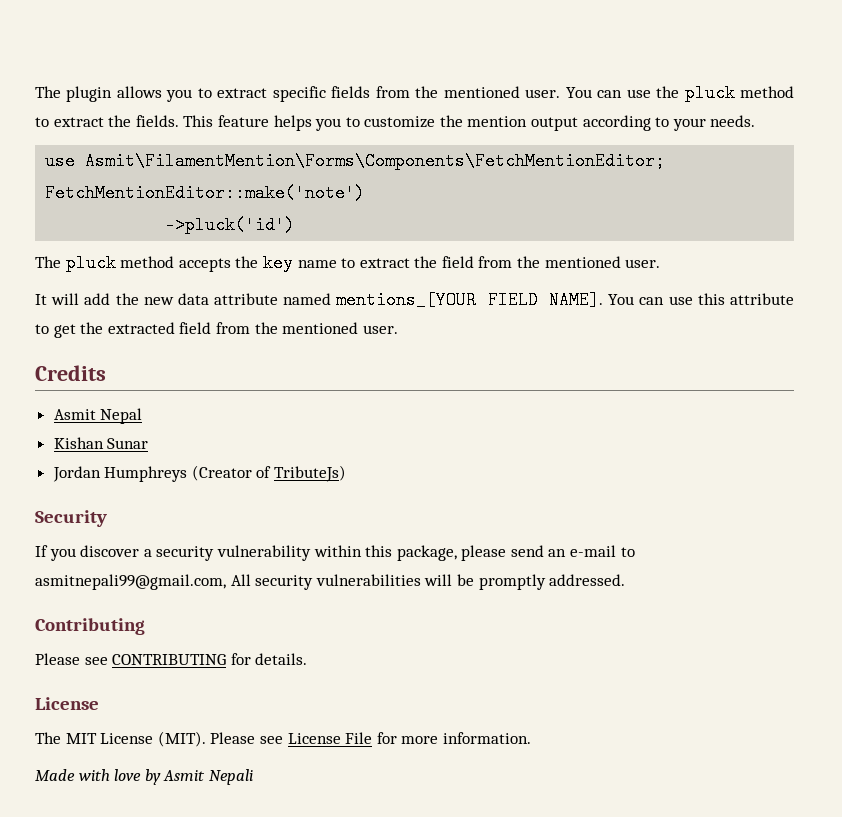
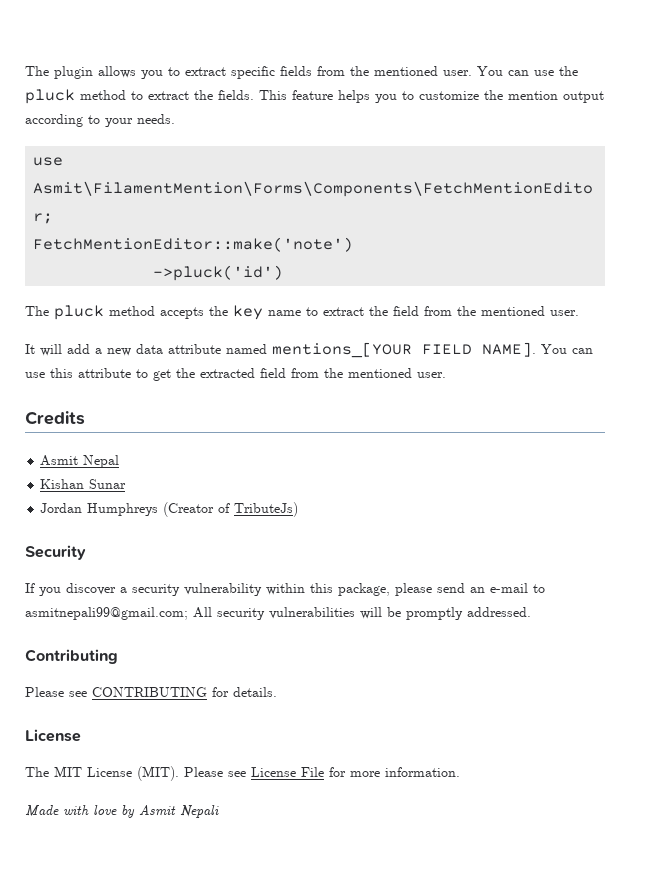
- It will add the new data attribute named mentions_[YOUR FIELD NAME].
+ It will add a new data attribute named mentions_[YOUR FIELD NAME].
- If you discover a security vulnerability within this package, please send an e-mail to asmitnepali99@gmail.com, All security vulnerabilities will be promptly addressed.
+ If you discover a security vulnerability within this package, please send an e-mail to asmitnepali99@gmail.com; All security vulnerabilities will be promptly addressed.

